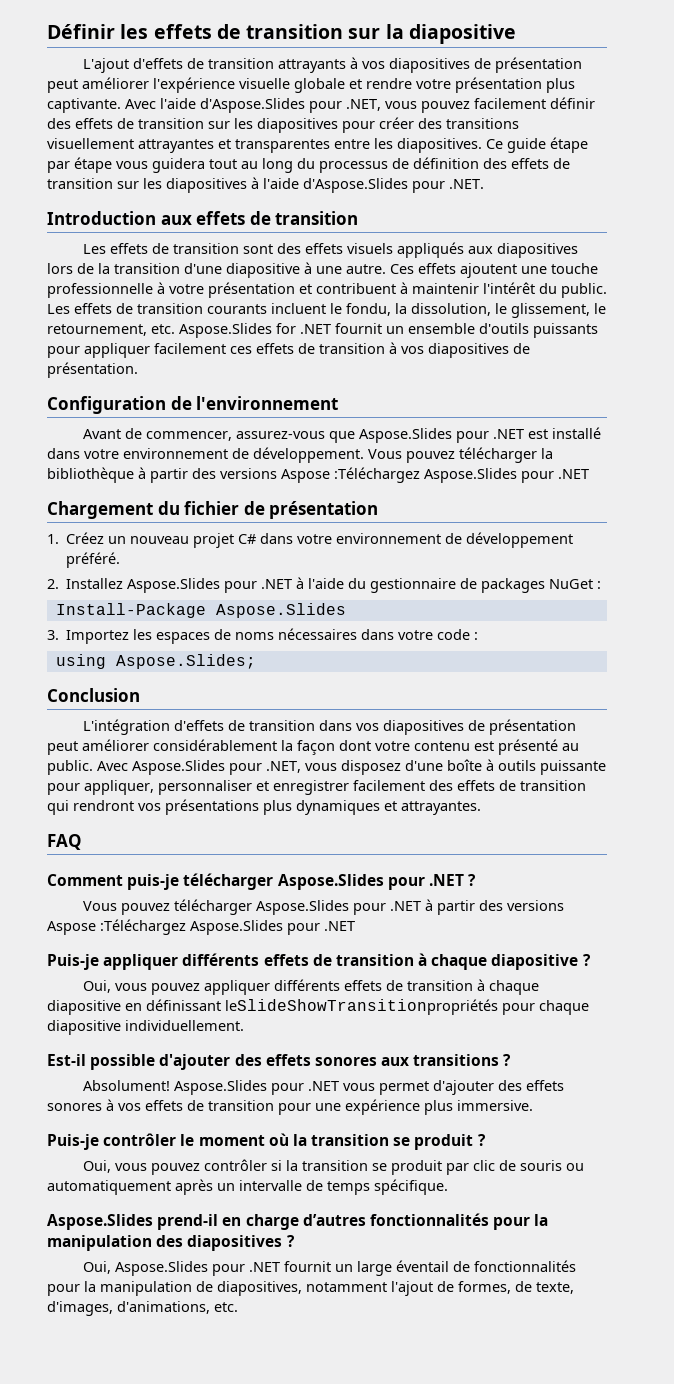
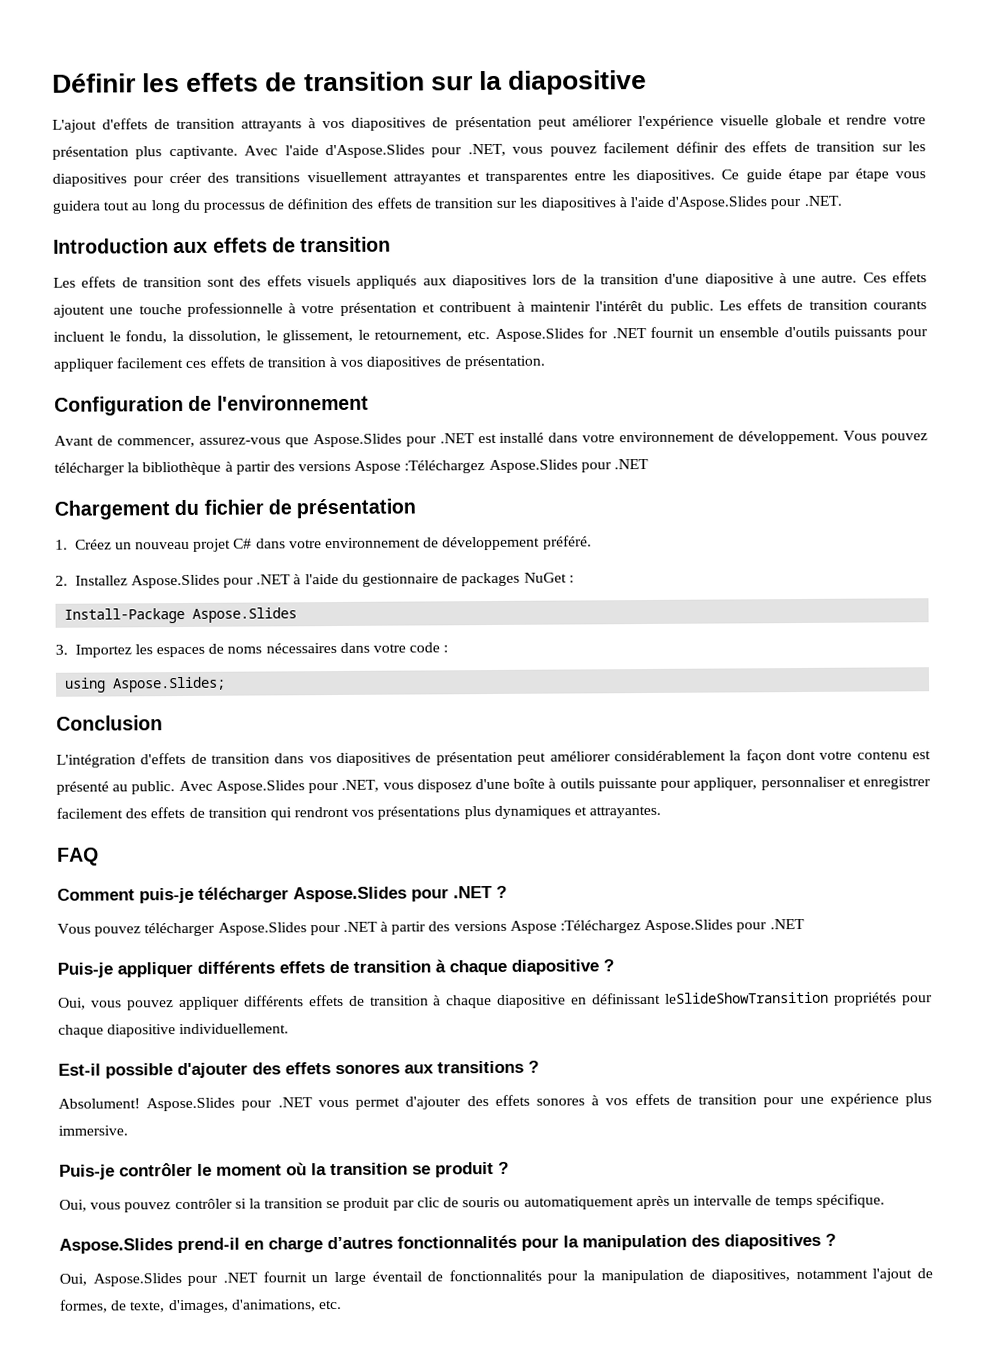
- Oui, vous pouvez appliquer différents effets de transition à chaque diapositive en définissant leSlideShowTransitionpropriétés pour chaque diapositive individuellement.
+ Oui, vous pouvez appliquer différents effets de transition à chaque diapositive en définissant leSlideShowTransition propriétés pour chaque diapositive individuellement.

